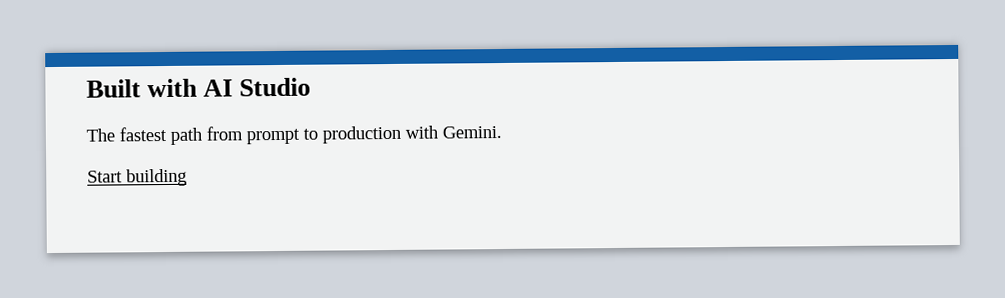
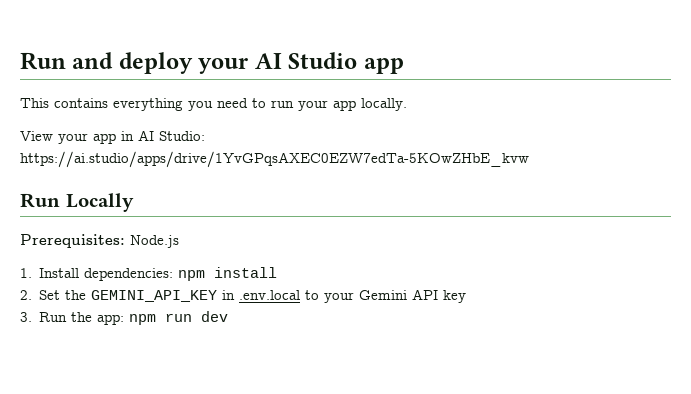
- Built with AI Studio
- The fastest path from prompt to production with Gemini.
- Start building
+ Run and deploy your AI Studio app
+ This contains everything you need to run your app locally.
+ View your app in AI Studio: https://ai.studio/apps/drive/1YvGPqsAXEC0EZW7edTa-5KOwZHbE_kvw
+ Run Locally
+ Prerequisites: Node.js
+ 1. Install dependencies: npm install
+ 2. Set the GEMINI_API_KEY in .env.local to your Gemini API key
+ 3. Run the app: npm run dev

